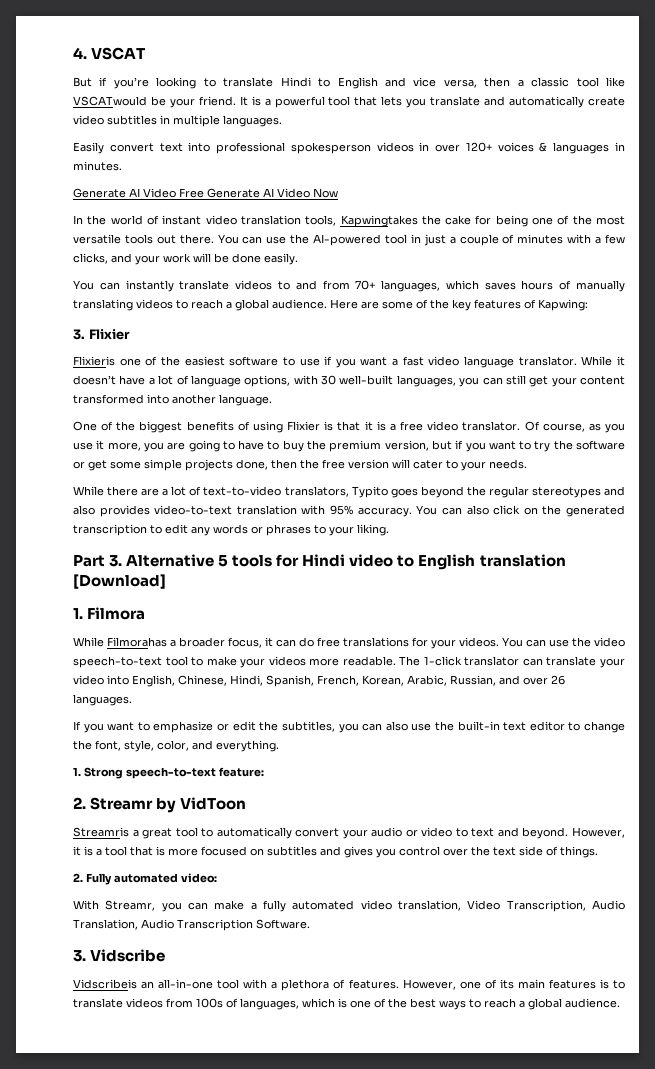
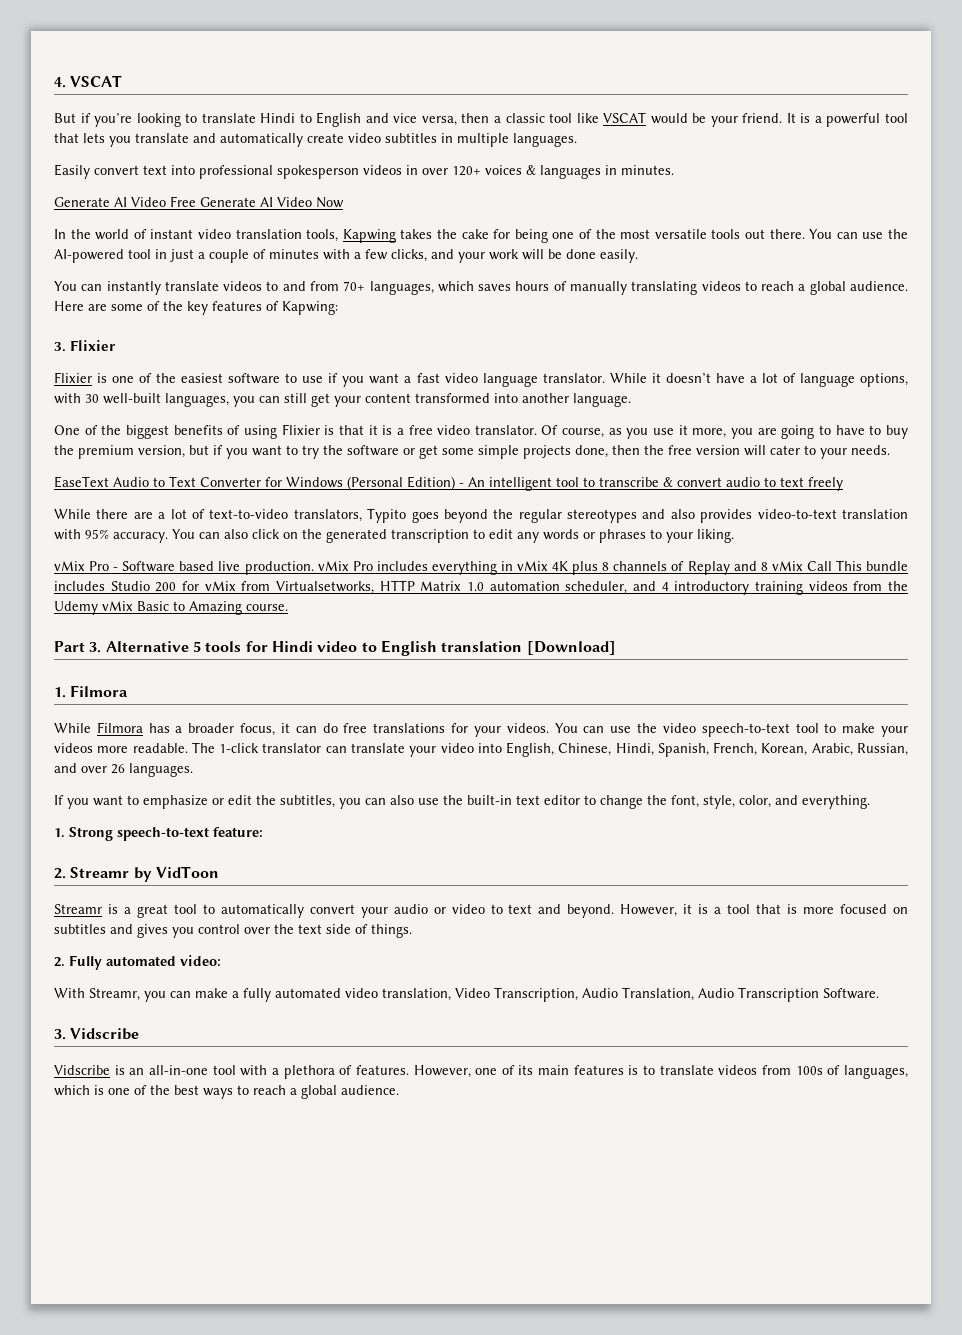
- But if you’re looking to translate Hindi to English and vice versa, then a classic tool like VSCATwould be your friend.
+ But if you’re looking to translate Hindi to English and vice versa, then a classic tool like VSCAT would be your friend.
- In the world of instant video translation tools, Kapwingtakes the cake for being one of the most versatile tools out there.
+ In the world of instant video translation tools, Kapwing takes the cake for being one of the most versatile tools out there.
- Flixieris one of the easiest software to use if you want a fast video language translator.
+ Flixier is one of the easiest software to use if you want a fast video language translator.
+ EaseText Audio to Text Converter for Windows (Personal Edition) - An intelligent tool to transcribe & convert audio to text freely
+ vMix Pro - Software based live production. vMix Pro includes everything in vMix 4K plus 8 channels of Replay and 8 vMix Call This bundle includes Studio 200 for vMix from Virtualsetworks, HTTP Matrix 1.0 automation scheduler, and 4 introductory training videos from the Udemy vMix Basic to Amazing course.
- While Filmorahas a broader focus, it can do free translations for your videos.
+ While Filmora has a broader focus, it can do free translations for your videos.
- Streamris a great tool to automatically convert your audio or video to text and beyond.
+ Streamr is a great tool to automatically convert your audio or video to text and beyond.
- Vidscribeis an all-in-one tool with a plethora of features.
+ Vidscribe is an all-in-one tool with a plethora of features.

